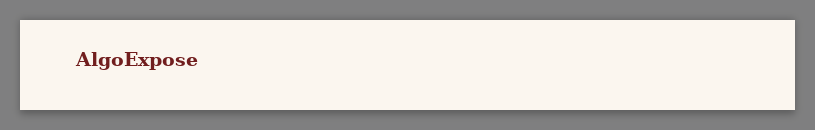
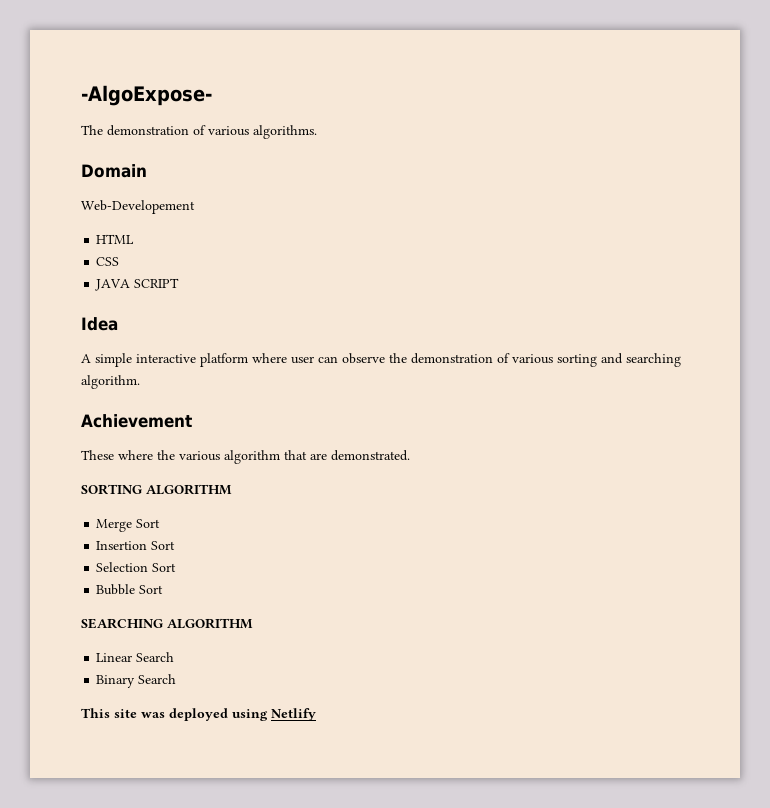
- AlgoExpose
+ -AlgoExpose-
+ The demonstration of various algorithms.
+ Domain
+ Web-Developement
+ HTML
+ CSS
+ JAVA SCRIPT
+ Idea
+ A simple interactive platform where user can observe the demonstration of various sorting and searching algorithm.
+ Achievement
+ These where the various algorithm that are demonstrated.
+ SORTING ALGORITHM
+ Merge Sort
+ Insertion Sort
+ Selection Sort
+ Bubble Sort
+ SEARCHING ALGORITHM
+ Linear Search
+ Binary Search
+ This site was deployed using Netlify

